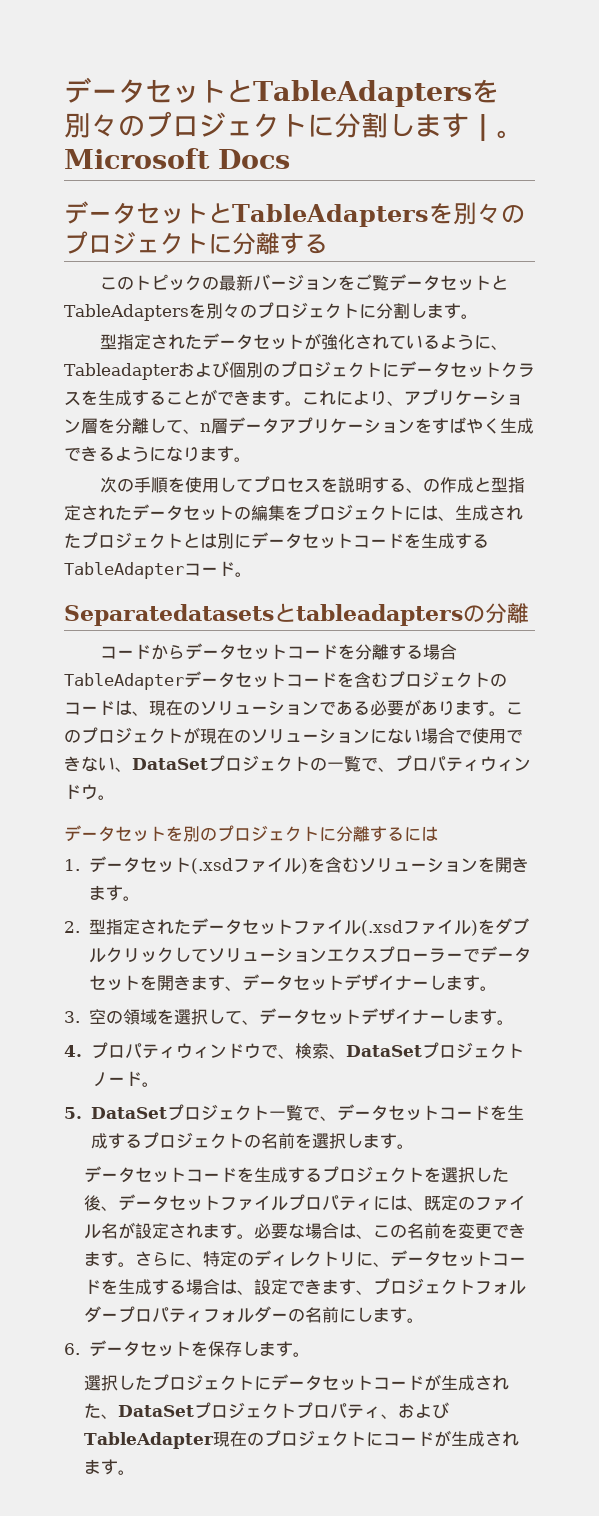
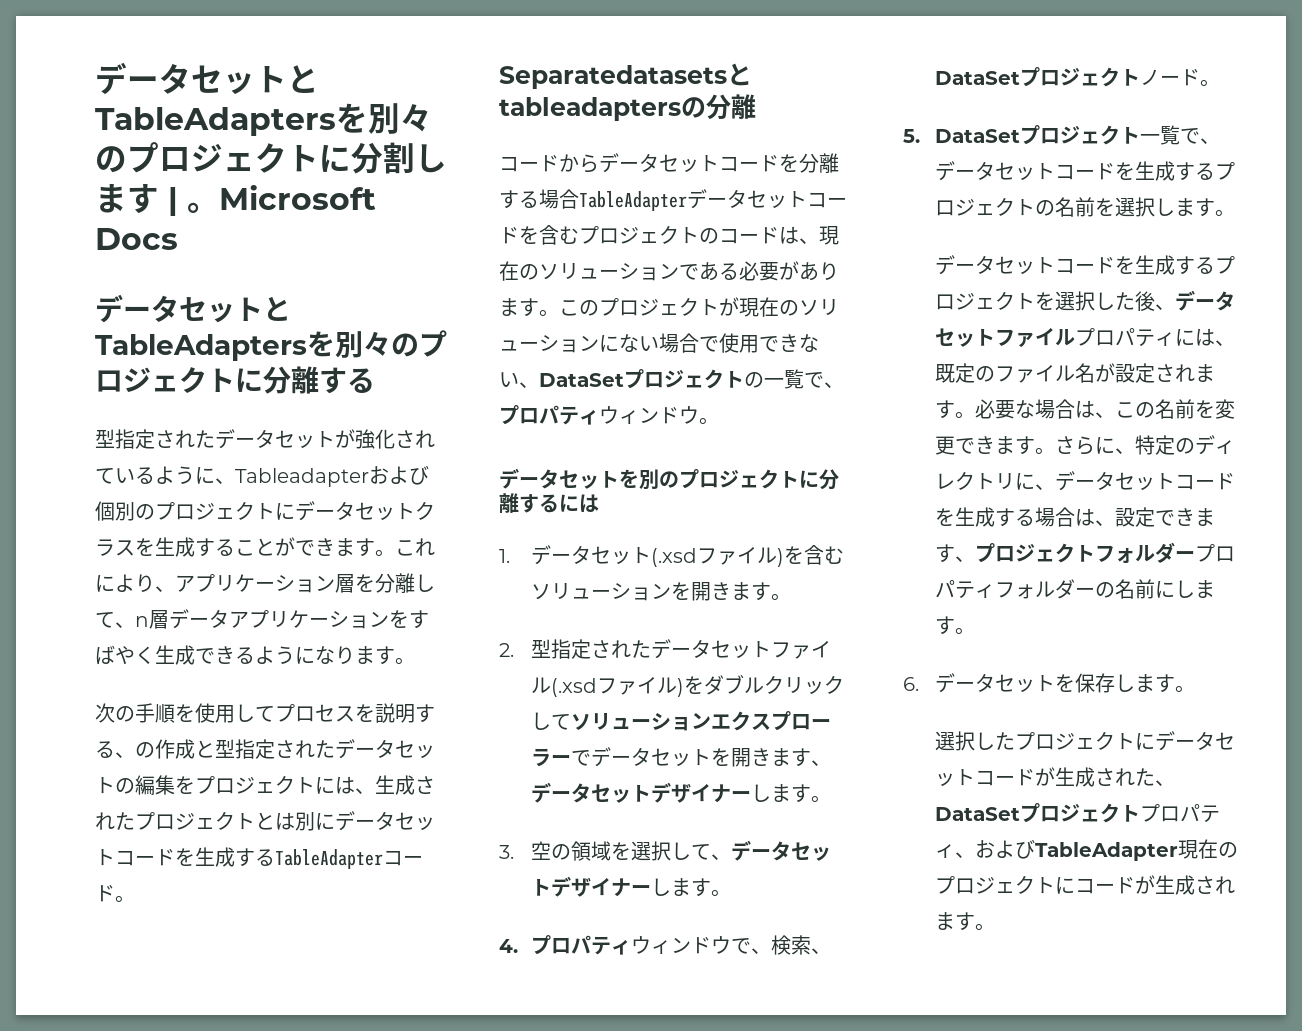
- このトピックの最新バージョンをご覧データセットとTableAdaptersを別々のプロジェクトに分割します。

